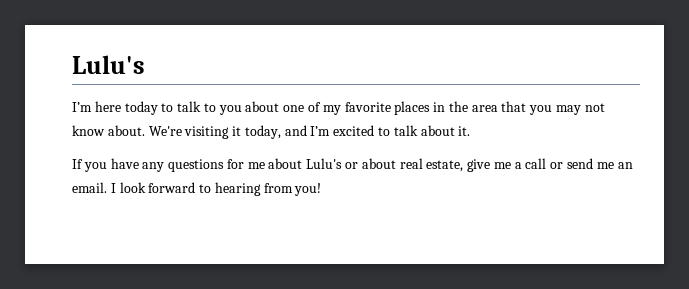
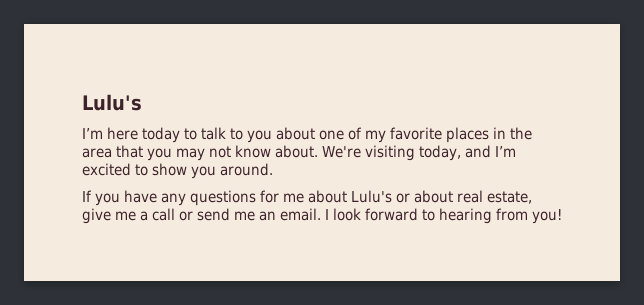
- We're visiting it today, and I’m excited to talk about it.
+ We're visiting today, and I’m excited to show you around.

